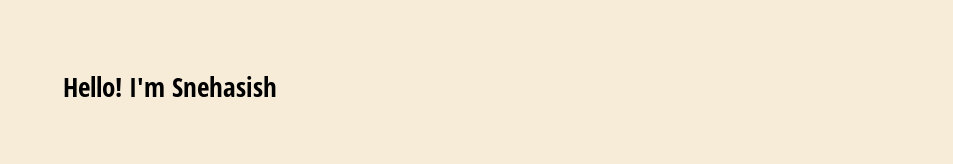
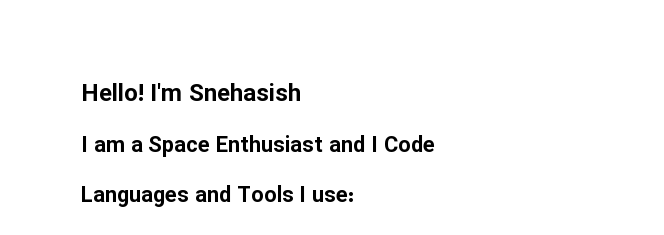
+ I am a Space Enthusiast and I Code
+ Languages and Tools I use:

